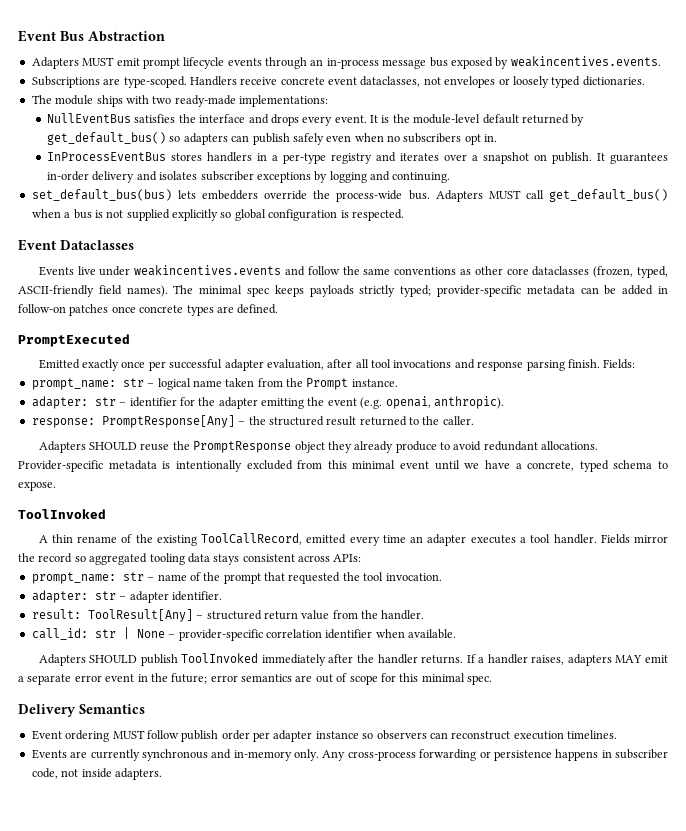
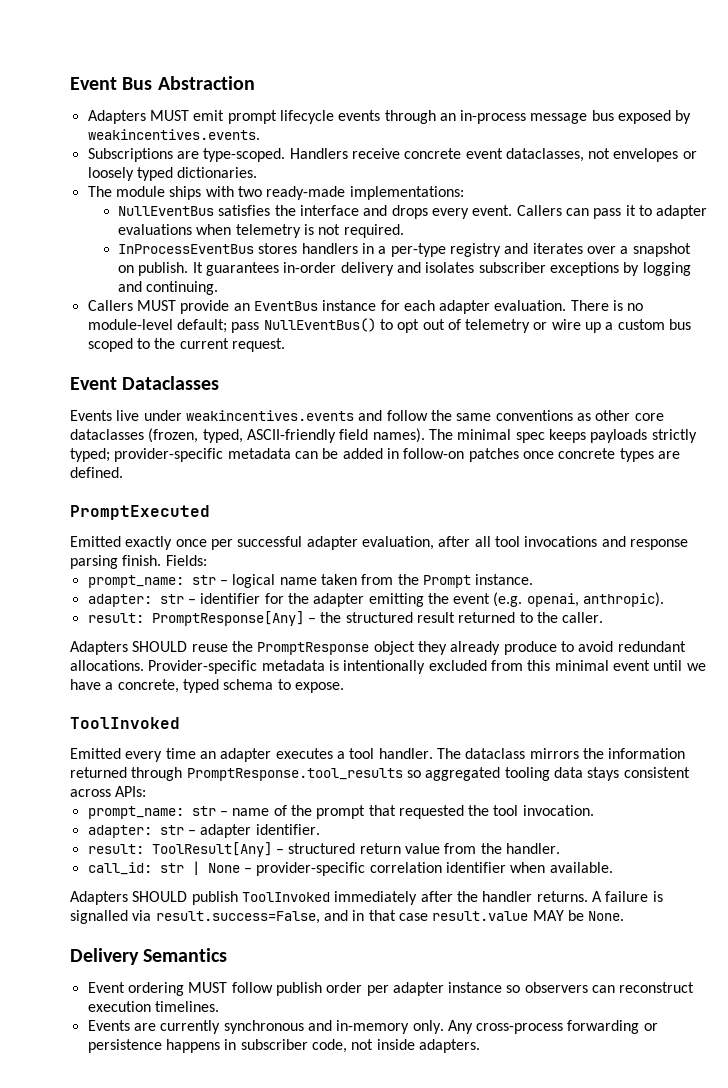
- It is the module-level default returned by get_default_bus() so adapters can publish safely even when no subscribers opt in.
+ Callers can pass it to adapter evaluations when telemetry is not required.
- set_default_bus(bus) lets embedders override the process-wide bus. Adapters MUST call get_default_bus() when a bus is not supplied explicitly so global configuration is respected.
+ Callers MUST provide an EventBus instance for each adapter evaluation. There is no module-level default; pass NullEventBus() to opt out of telemetry or wire up a custom bus scoped to the current request.
- response: PromptResponse[Any] – the structured result returned to the caller.
+ result: PromptResponse[Any] – the structured result returned to the caller.
- A thin rename of the existing ToolCallRecord, emitted every time an adapter executes a tool handler.
+ Emitted every time an adapter executes a tool handler.
- Fields mirror the record so aggregated tooling data stays consistent across APIs:
+ The dataclass mirrors the information returned through PromptResponse.tool_results so aggregated tooling data stays consistent across APIs:
- If a handler raises, adapters MAY emit a separate error event in the future; error semantics are out of scope for this minimal spec.
+ A failure is signalled via result.success=False, and in that case result.value MAY be None.

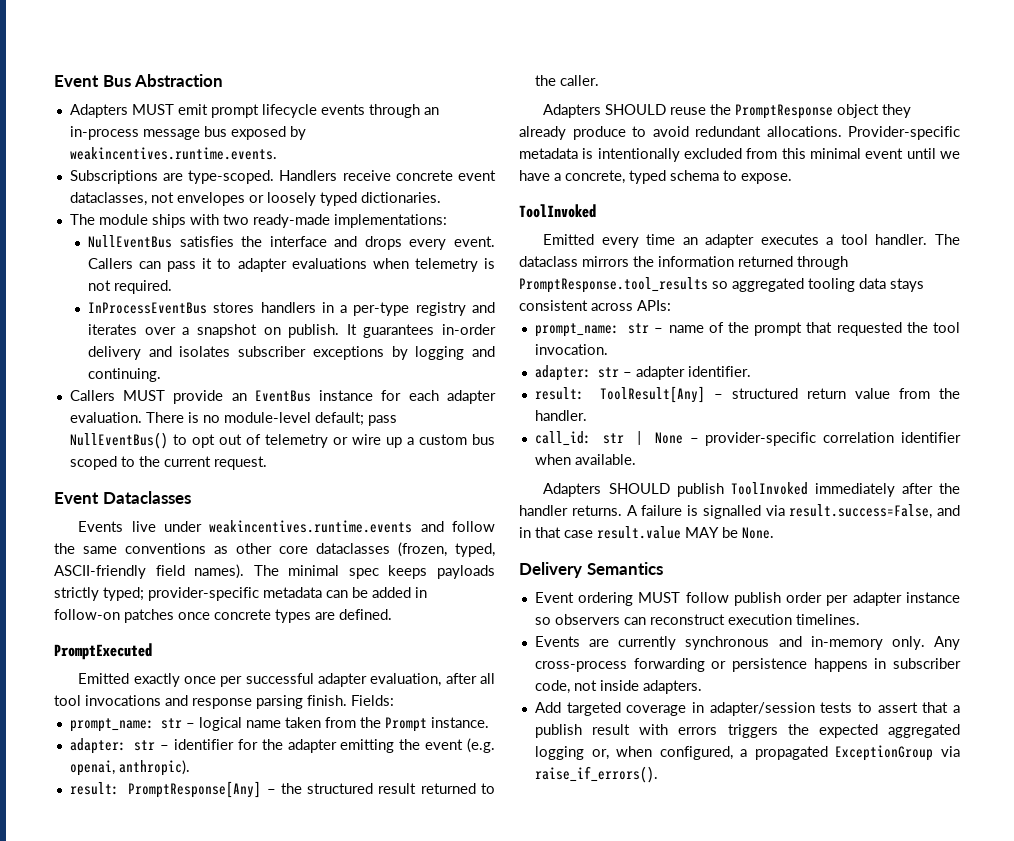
- Adapters MUST emit prompt lifecycle events through an in-process message bus exposed by weakincentives.events.
+ Adapters MUST emit prompt lifecycle events through an in-process message bus exposed by weakincentives.runtime.events.
- Events live under weakincentives.events and follow the same conventions as other core dataclasses (frozen, typed, ASCII-friendly field names).
+ Events live under weakincentives.runtime.events and follow the same conventions as other core dataclasses (frozen, typed, ASCII-friendly field names).
+ Add targeted coverage in adapter/session tests to assert that a publish result with errors triggers the expected aggregated logging or, when configured, a propagated ExceptionGroup via raise_if_errors().

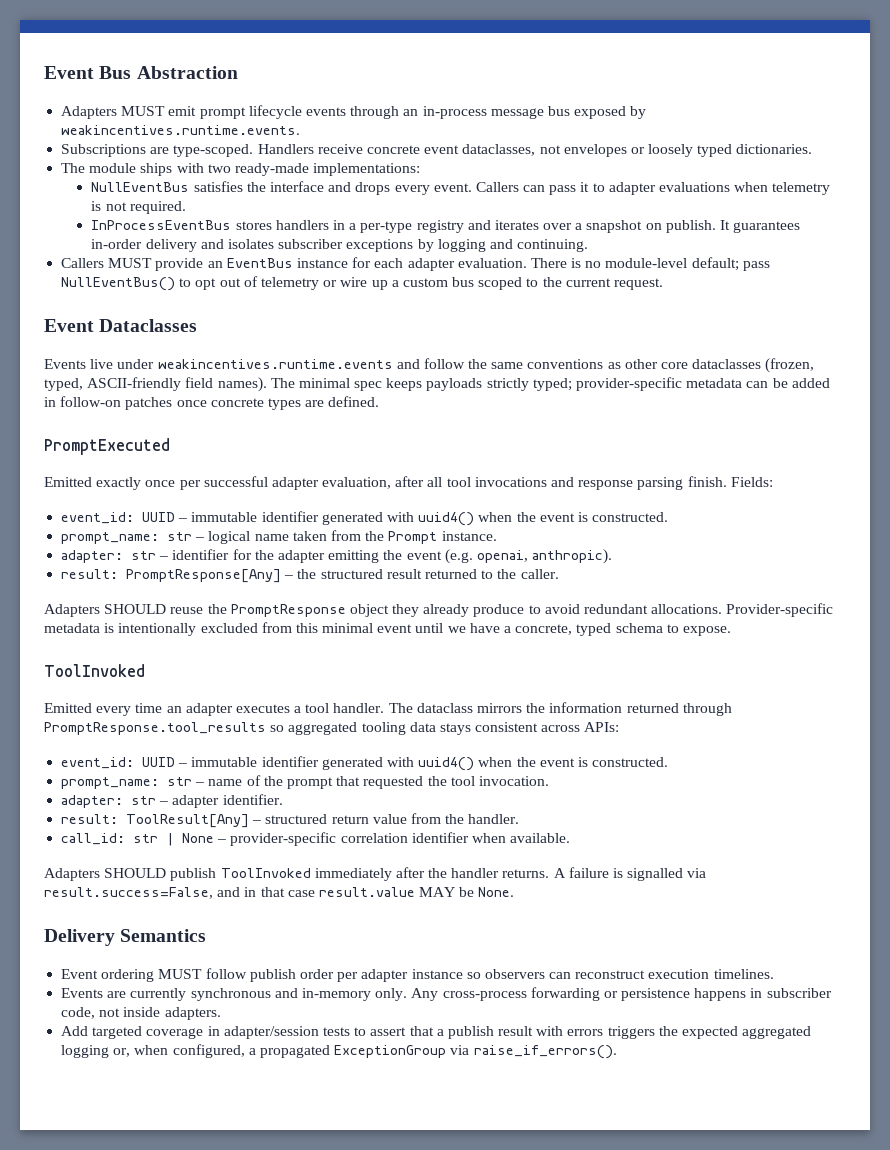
  Fields:
+ event_id: UUID – immutable identifier generated with uuid4() when the event is constructed.
  The dataclass mirrors the information returned through PromptResponse.tool_results so aggregated tooling data stays consistent across APIs:
+ event_id: UUID – immutable identifier generated with uuid4() when the event is constructed.

